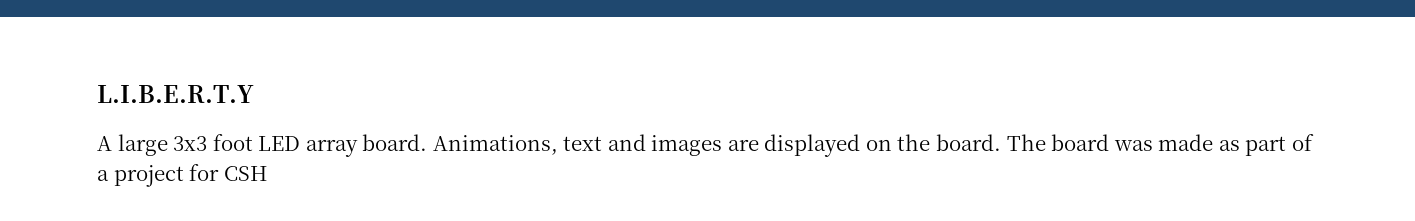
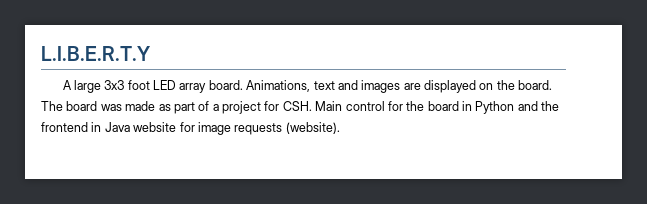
- The board was made as part of a project for CSH
+ The board was made as part of a project for CSH. Main control for the board in Python and the frontend in Java website for image requests (website).

